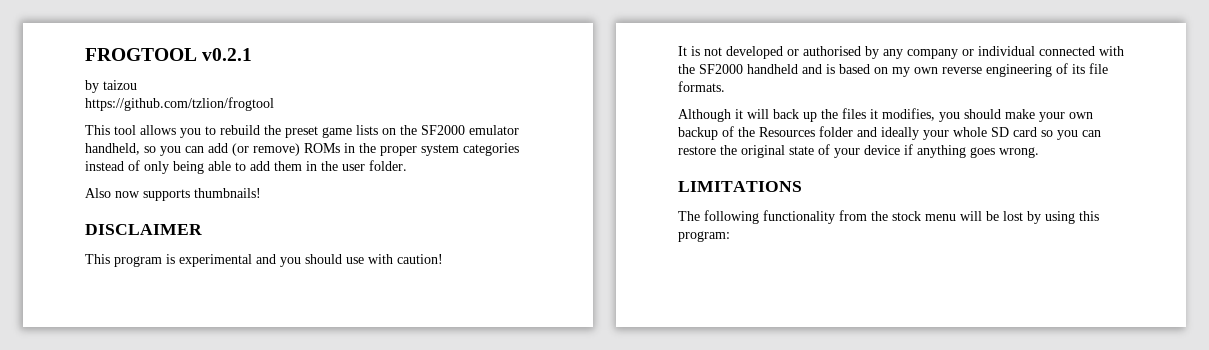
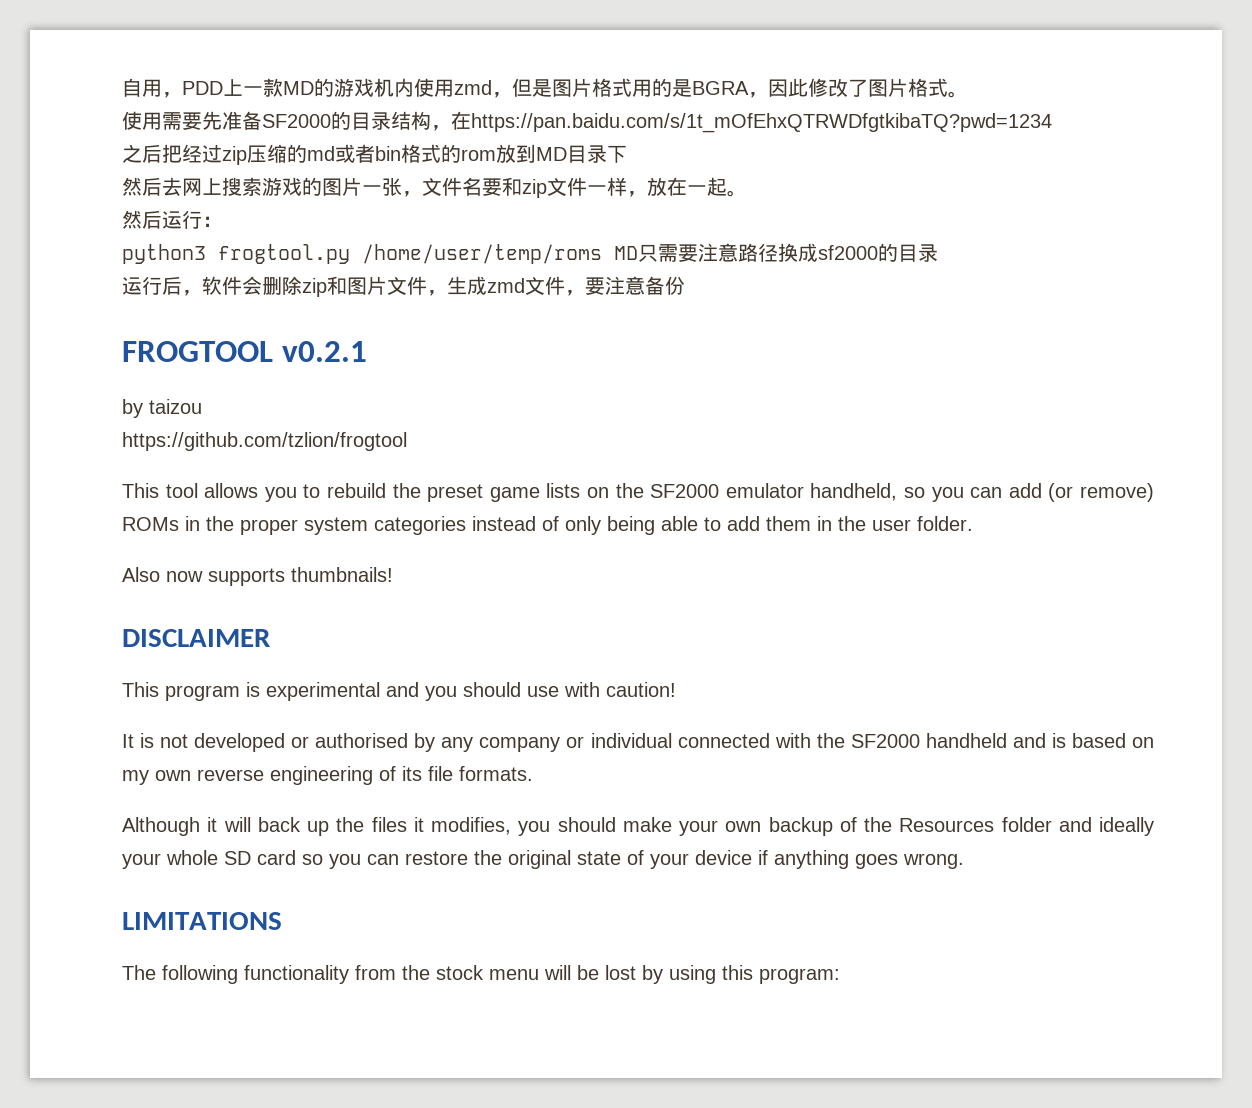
+ 自用，PDD上一款MD的游戏机内使用zmd，但是图片格式用的是BGRA，因此修改了图片格式。
+ 使用需要先准备SF2000的目录结构，在https://pan.baidu.com/s/1t_mOfEhxQTRWDfgtkibaTQ?pwd=1234
+ 之后把经过zip压缩的md或者bin格式的rom放到MD目录下
+ 然后去网上搜索游戏的图片一张，文件名要和zip文件一样，放在一起。
+ 然后运行：
+ python3 frogtool.py /home/user/temp/roms MD只需要注意路径换成sf2000的目录
+ 运行后，软件会删除zip和图片文件，生成zmd文件，要注意备份

